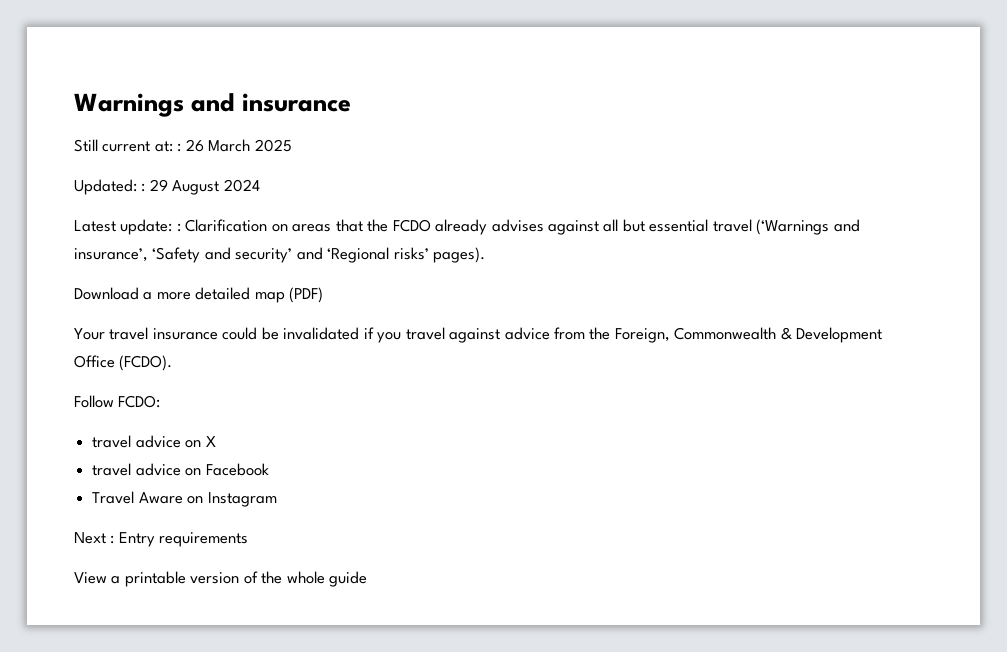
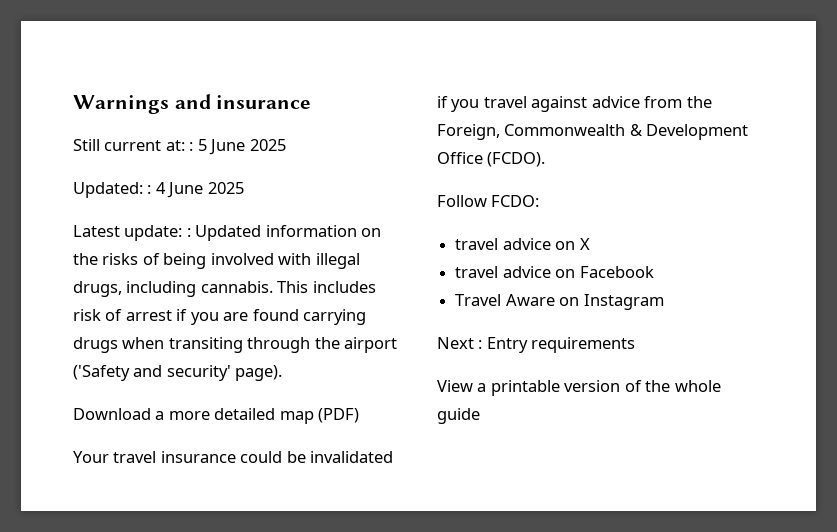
- Still current at: : 26 March 2025
+ Still current at: : 5 June 2025
- Updated: : 29 August 2024
+ Updated: : 4 June 2025
- Latest update: : Clarification on areas that the FCDO already advises against all but essential travel (‘Warnings and insurance’, ‘Safety and security’ and ‘Regional risks’ pages).
+ Latest update: : Updated information on the risks of being involved with illegal drugs, including cannabis. This includes risk of arrest if you are found carrying drugs when transiting through the airport ('Safety and security' page).

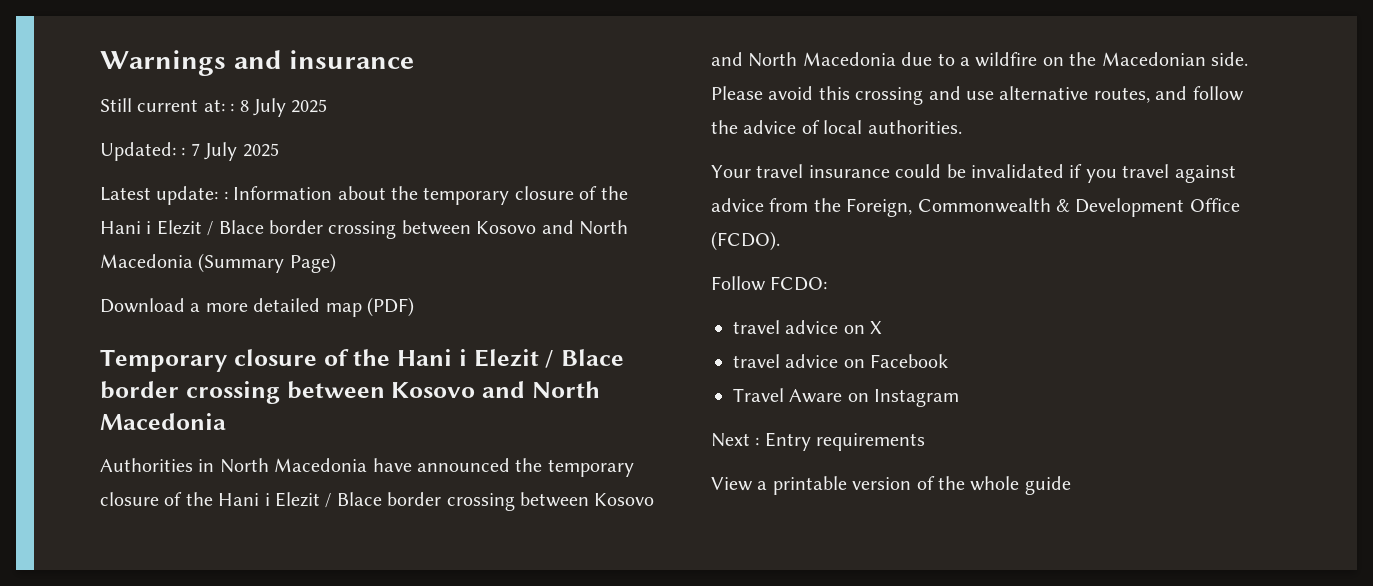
- Still current at: : 5 June 2025
+ Still current at: : 8 July 2025
- Updated: : 4 June 2025
+ Updated: : 7 July 2025
- Latest update: : Updated information on the risks of being involved with illegal drugs, including cannabis. This includes risk of arrest if you are found carrying drugs when transiting through the airport ('Safety and security' page).
+ Latest update: : Information about the temporary closure of the Hani i Elezit / Blace border crossing between Kosovo and North Macedonia (Summary Page)
+ Temporary closure of the Hani i Elezit / Blace border crossing between Kosovo and North Macedonia
+ Authorities in North Macedonia have announced the temporary closure of the Hani i Elezit / Blace border crossing between Kosovo and North Macedonia due to a wildfire on the Macedonian side. Please avoid this crossing and use alternative routes, and follow the advice of local authorities.

